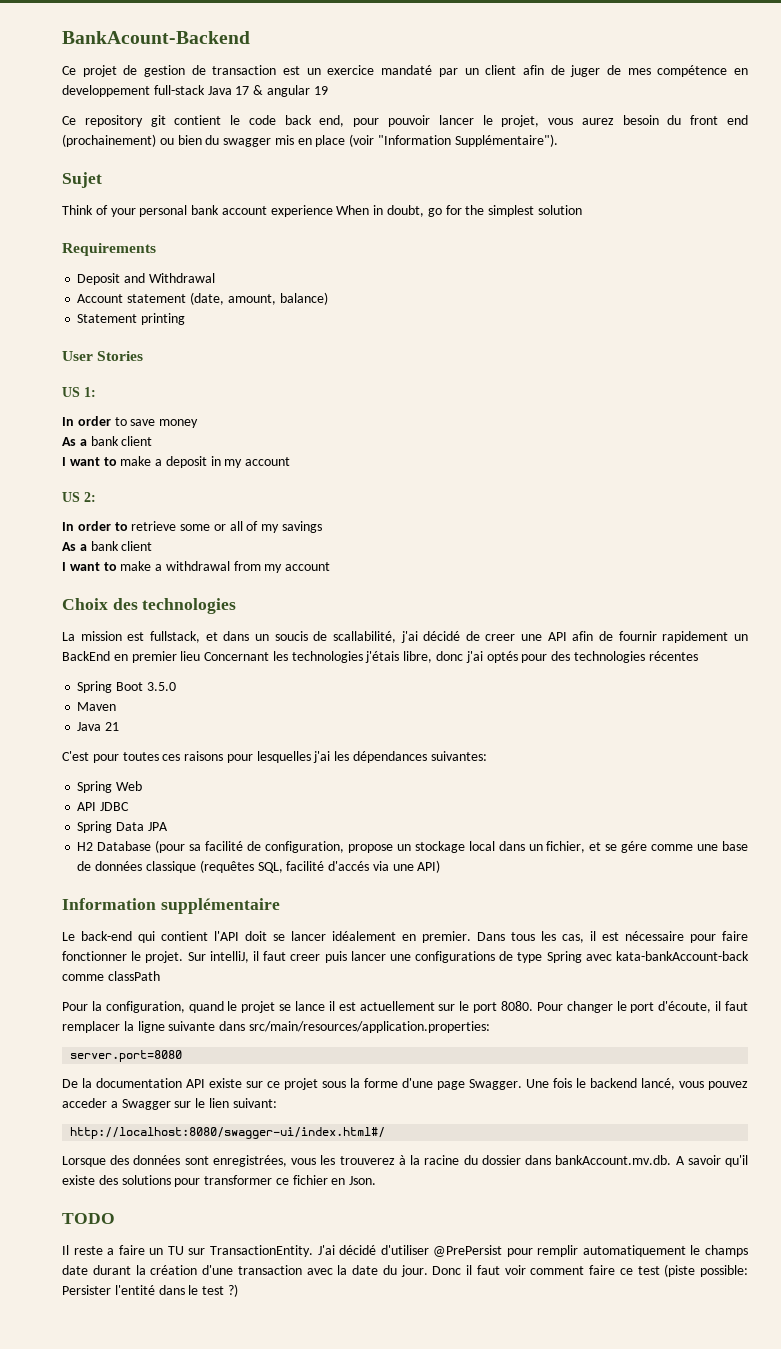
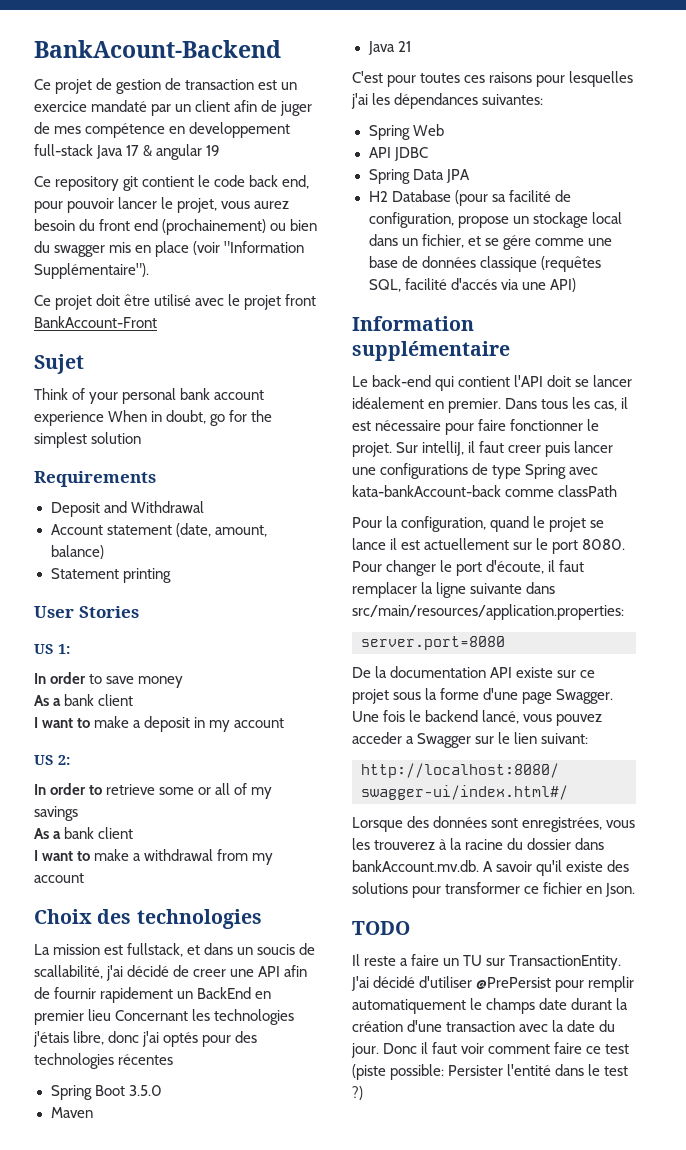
+ Ce projet doit être utilisé avec le projet front BankAccount-Front

